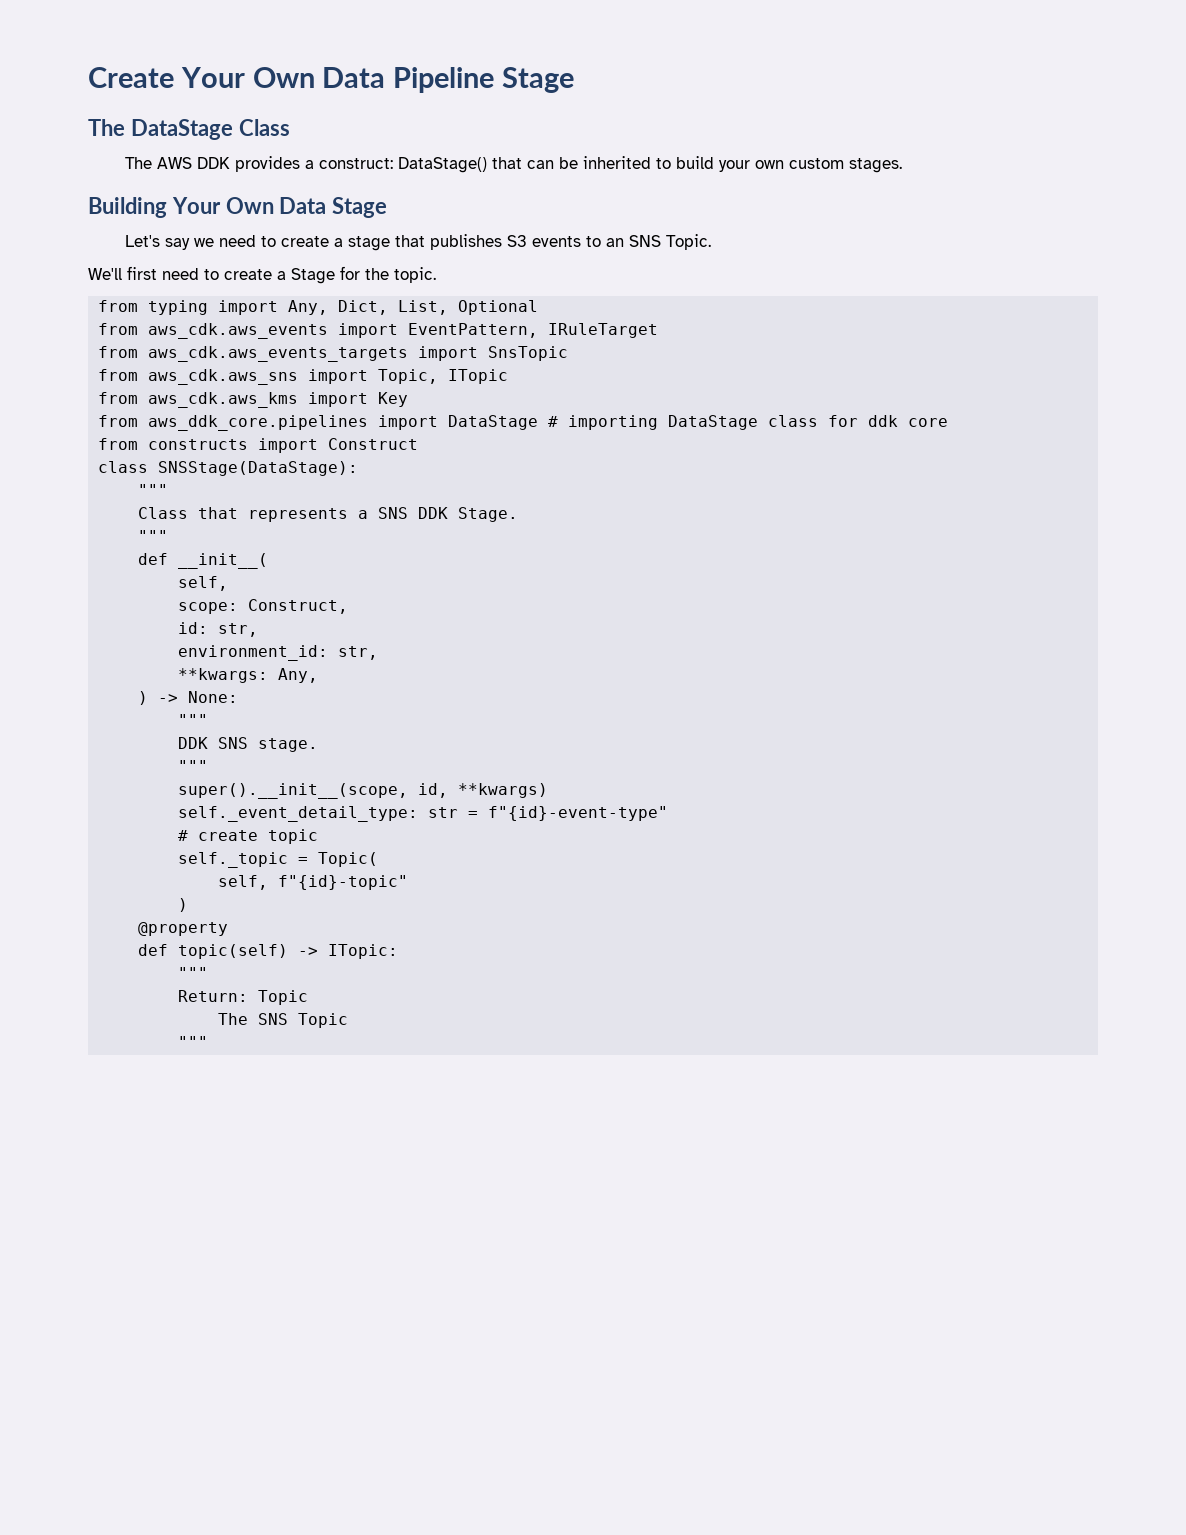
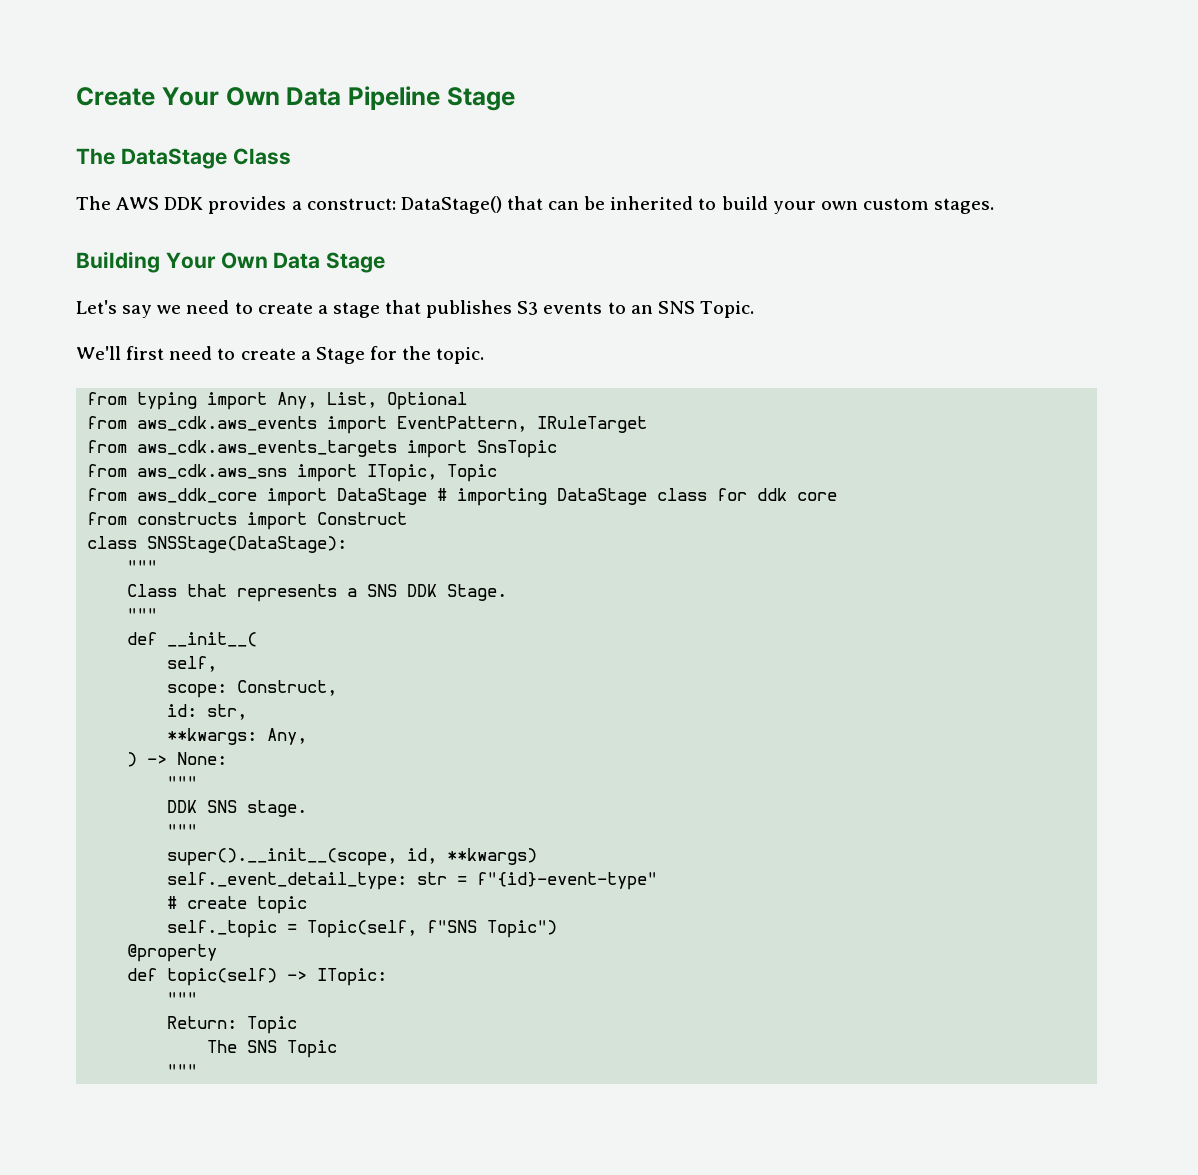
- from typing import Any, Dict, List, Optional
+ from typing import Any, List, Optional
- from aws_cdk.aws_sns import Topic, ITopic
- from aws_cdk.aws_kms import Key
- from aws_ddk_core.pipelines import DataStage # importing DataStage class for ddk core
+ from aws_cdk.aws_sns import ITopic, Topic
+ from aws_ddk_core import DataStage # importing DataStage class for ddk core
- environment_id: str,
- self._topic = Topic(
- self, f"{id}-topic"
- )
+ self._topic = Topic(self, f"SNS Topic")

